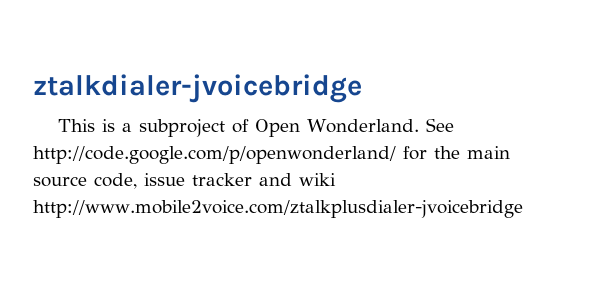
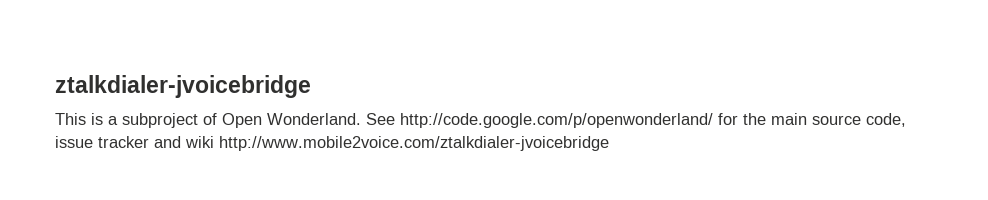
- See http://code.google.com/p/openwonderland/ for the main source code, issue tracker and wiki http://www.mobile2voice.com/ztalkplusdialer-jvoicebridge
+ See http://code.google.com/p/openwonderland/ for the main source code, issue tracker and wiki http://www.mobile2voice.com/ztalkdialer-jvoicebridge

